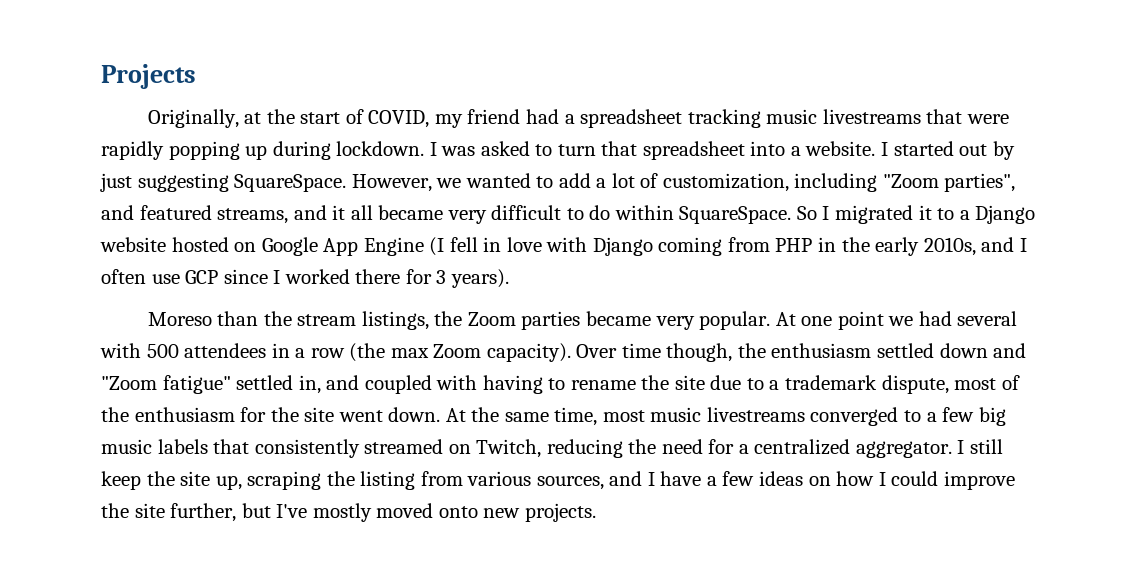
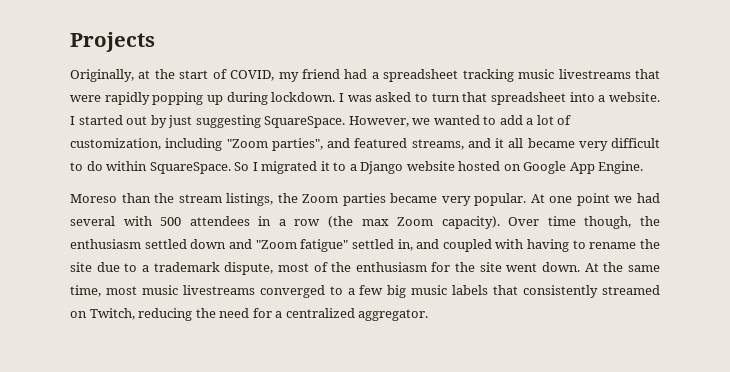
- So I migrated it to a Django website hosted on Google App Engine (I fell in love with Django coming from PHP in the early 2010s, and I often use GCP since I worked there for 3 years).
+ So I migrated it to a Django website hosted on Google App Engine.
- I still keep the site up, scraping the listing from various sources, and I have a few ideas on how I could improve the site further, but I've mostly moved onto new projects.

